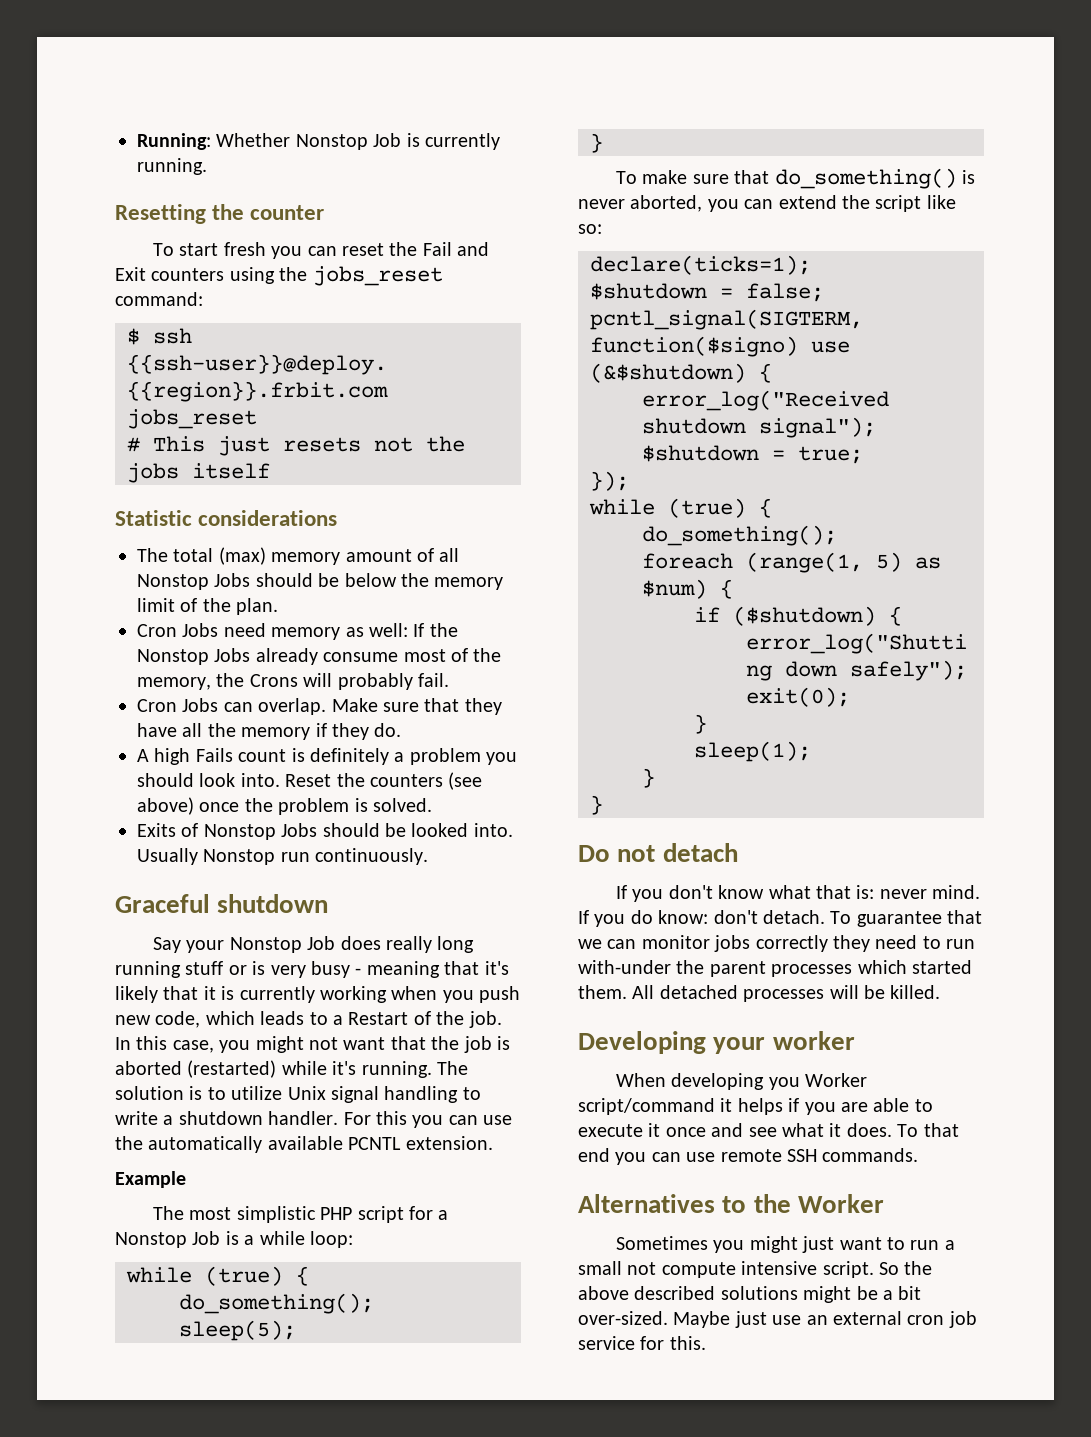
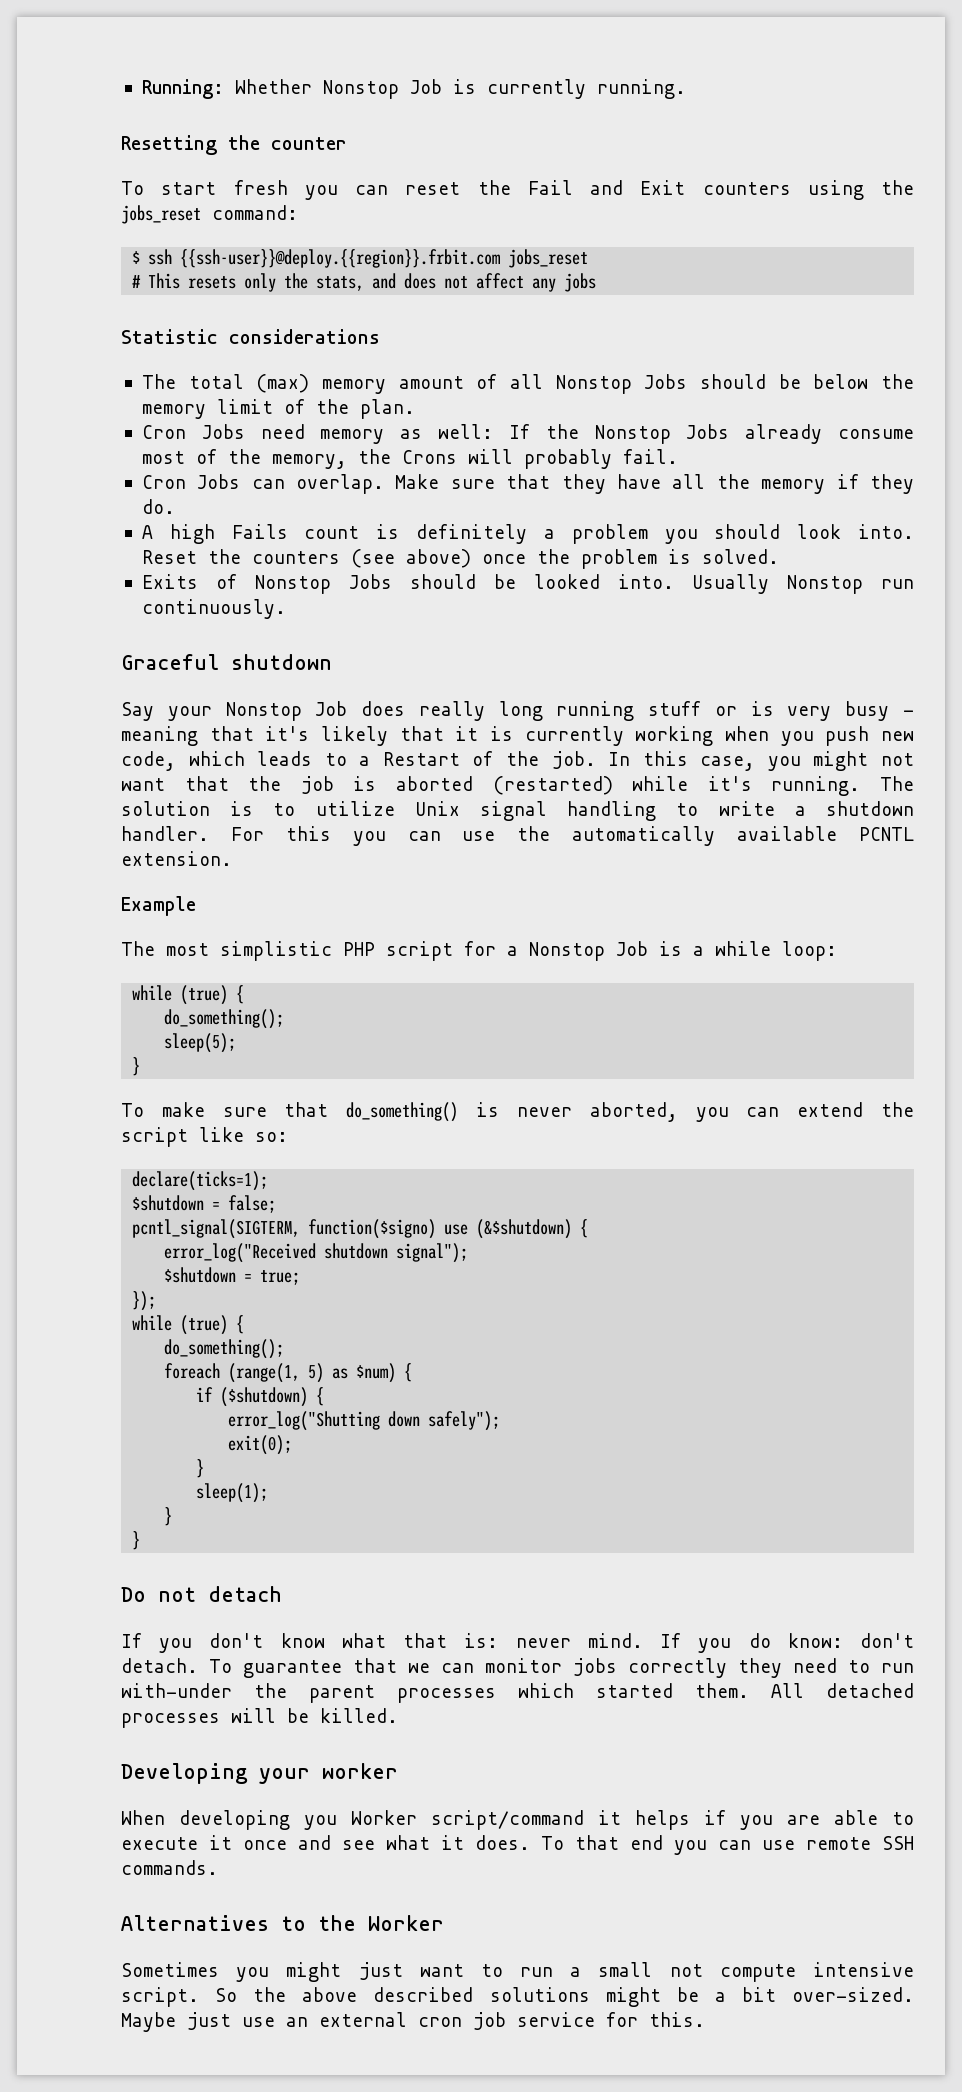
- # This just resets not the jobs itself
+ # This resets only the stats, and does not affect any jobs

